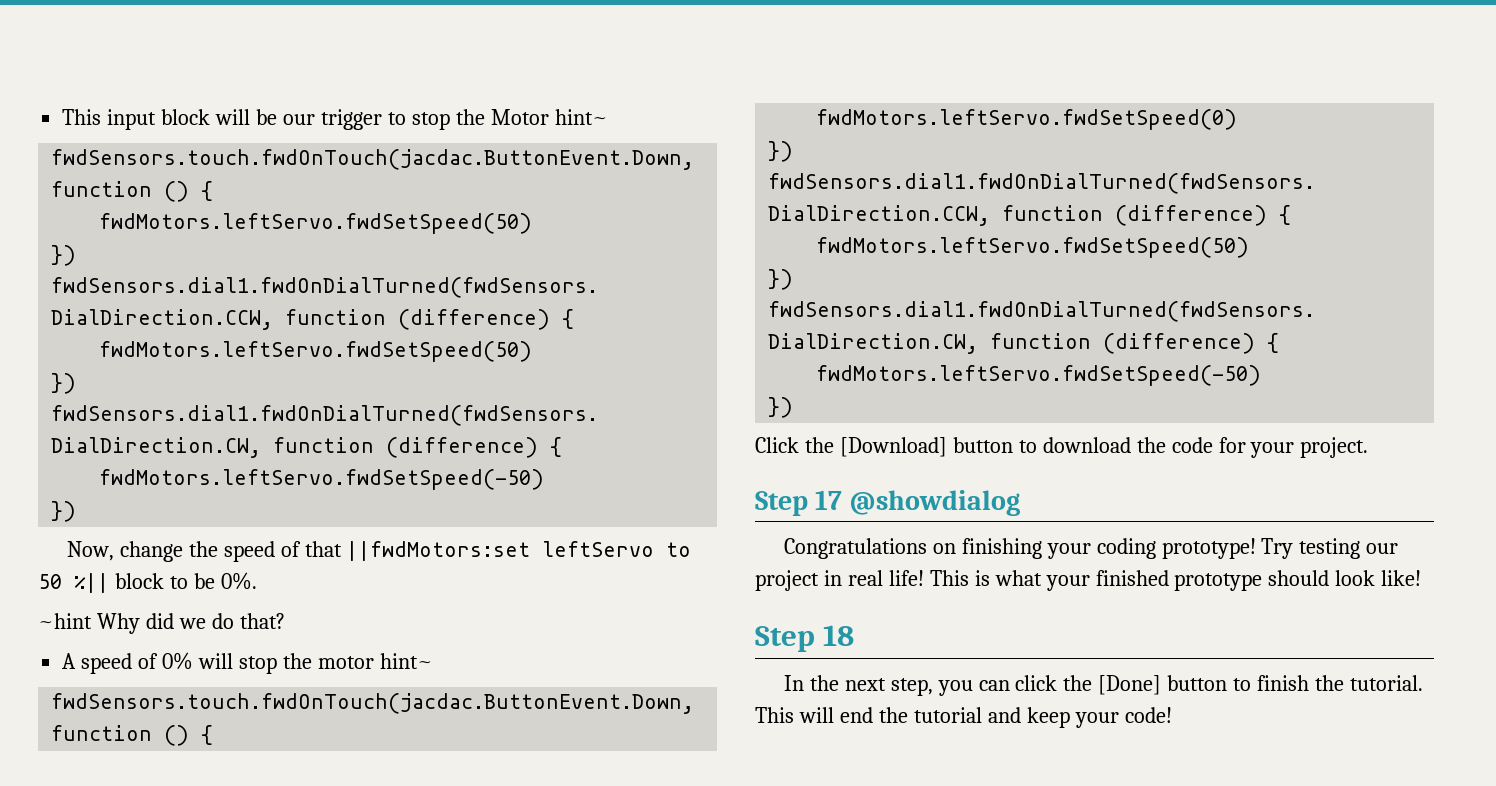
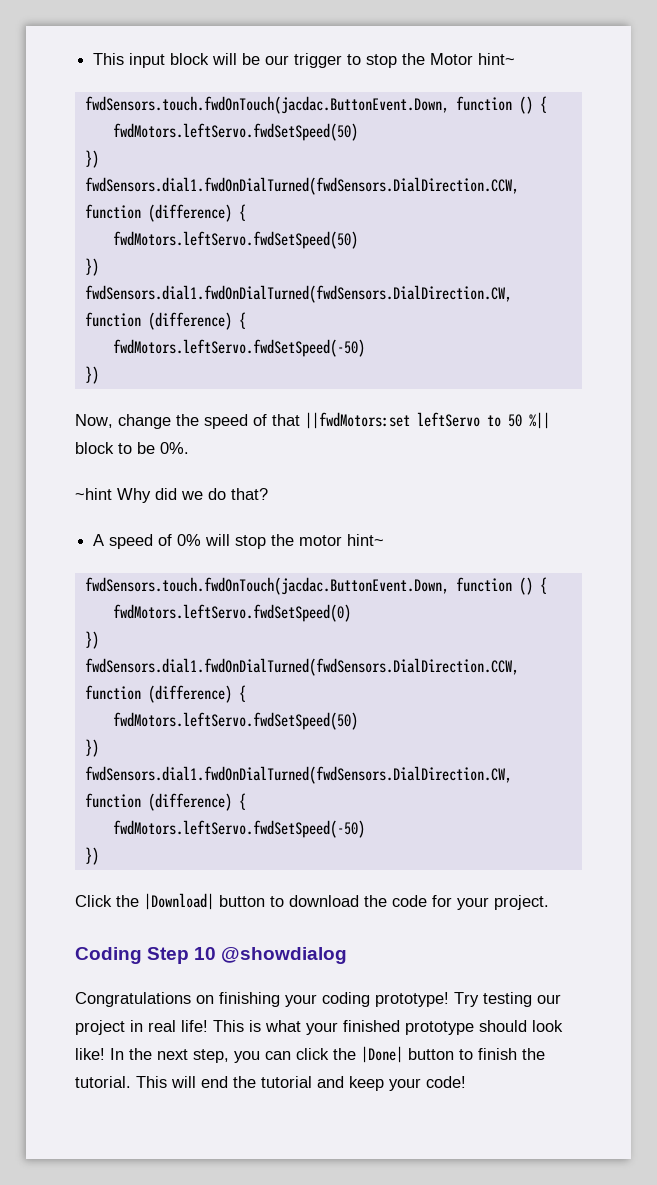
- Click the [Download] button to download the code for your project.
+ Click the |Download| button to download the code for your project.
- Step 17 @showdialog
+ Coding Step 10 @showdialog
- This is what your finished prototype should look like!
- Step 18
- In the next step, you can click the [Done] button to finish the tutorial.
+ This is what your finished prototype should look like! In the next step, you can click the |Done| button to finish the tutorial.

